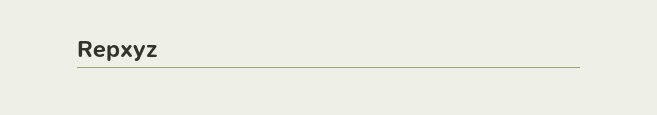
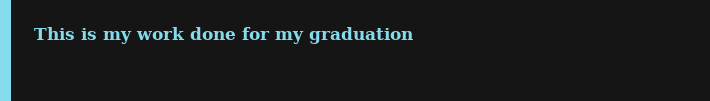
- Repxyz
+ This is my work done for my graduation

